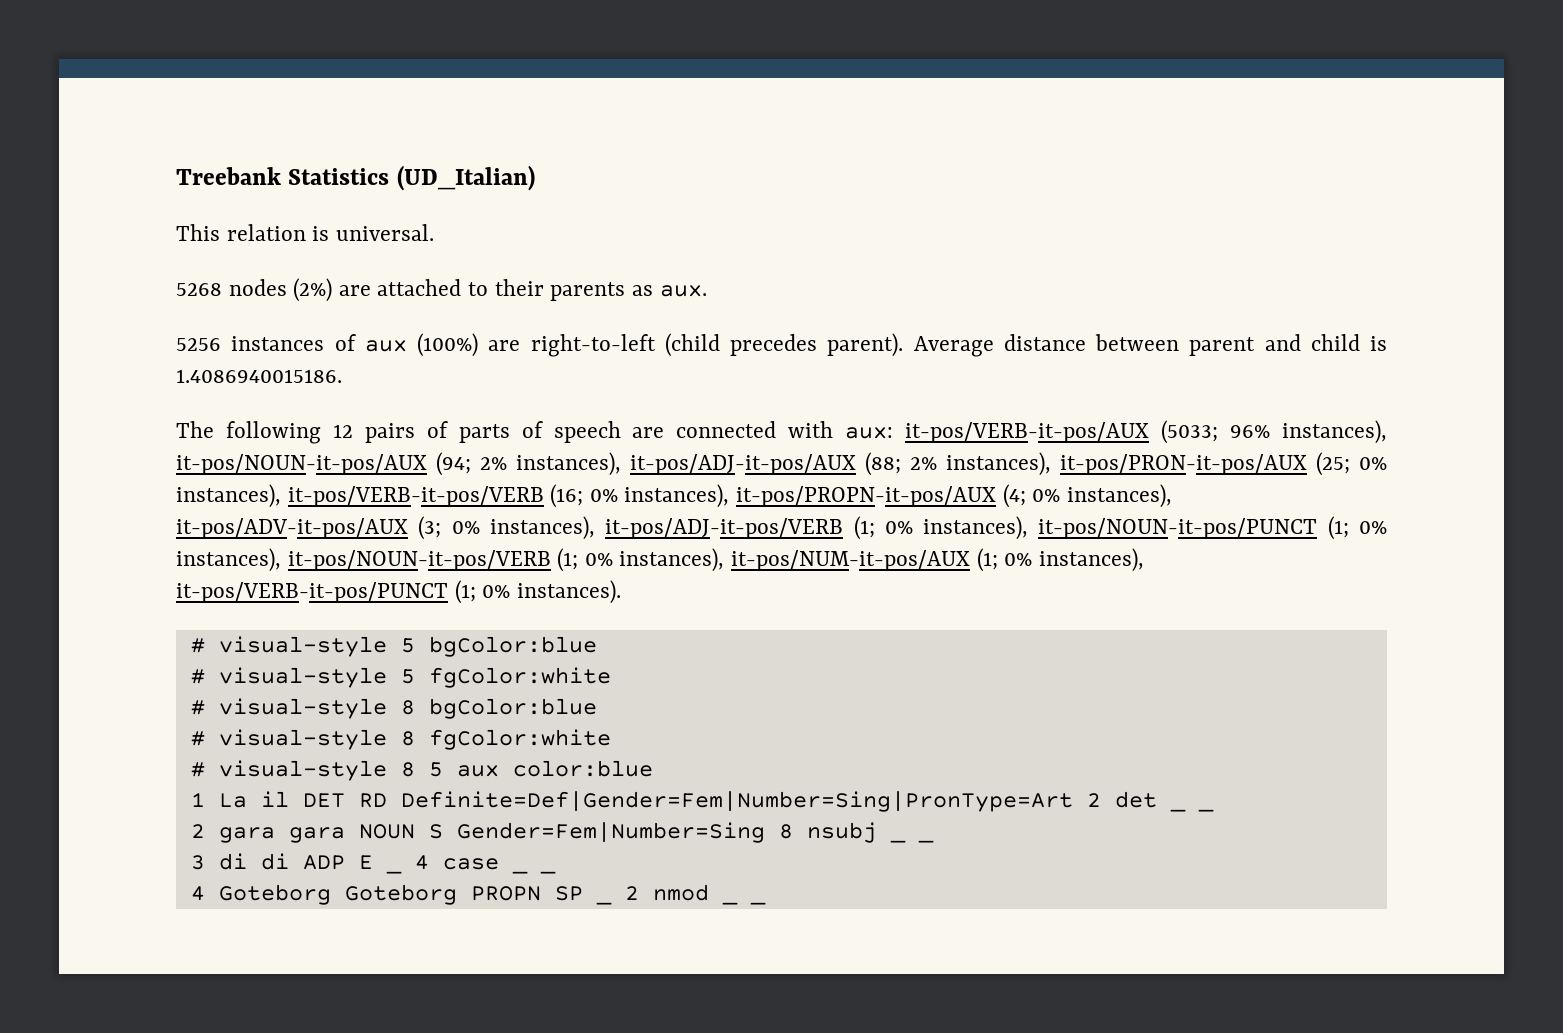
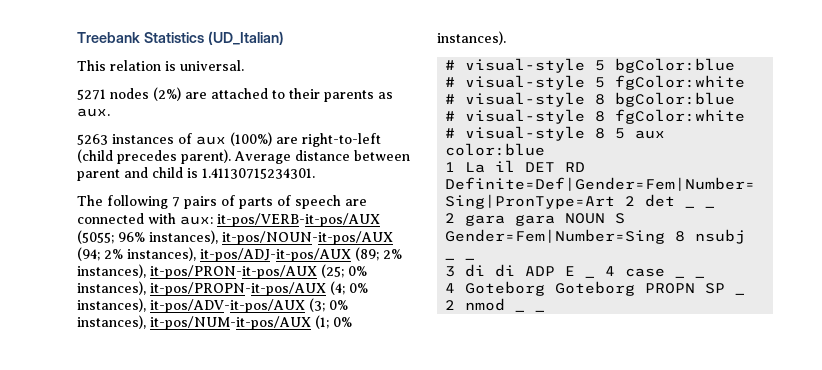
- 5268 nodes (2%) are attached to their parents as aux.
+ 5271 nodes (2%) are attached to their parents as aux.
- 5256 instances of aux (100%) are right-to-left (child precedes parent).
+ 5263 instances of aux (100%) are right-to-left (child precedes parent).
- Average distance between parent and child is 1.4086940015186.
+ Average distance between parent and child is 1.41130715234301.
- The following 12 pairs of parts of speech are connected with aux: it-pos/VERB-it-pos/AUX (5033; 96% instances), it-pos/NOUN-it-pos/AUX (94; 2% instances), it-pos/ADJ-it-pos/AUX (88; 2% instances), it-pos/PRON-it-pos/AUX (25; 0% instances), it-pos/VERB-it-pos/VERB (16; 0% instances), it-pos/PROPN-it-pos/AUX (4; 0% instances), it-pos/ADV-it-pos/AUX (3; 0% instances), it-pos/ADJ-it-pos/VERB (1; 0% instances), it-pos/NOUN-it-pos/PUNCT (1; 0% instances), it-pos/NOUN-it-pos/VERB (1; 0% instances), it-pos/NUM-it-pos/AUX (1; 0% instances), it-pos/VERB-it-pos/PUNCT (1; 0% instances).
+ The following 7 pairs of parts of speech are connected with aux: it-pos/VERB-it-pos/AUX (5055; 96% instances), it-pos/NOUN-it-pos/AUX (94; 2% instances), it-pos/ADJ-it-pos/AUX (89; 2% instances), it-pos/PRON-it-pos/AUX (25; 0% instances), it-pos/PROPN-it-pos/AUX (4; 0% instances), it-pos/ADV-it-pos/AUX (3; 0% instances), it-pos/NUM-it-pos/AUX (1; 0% instances).

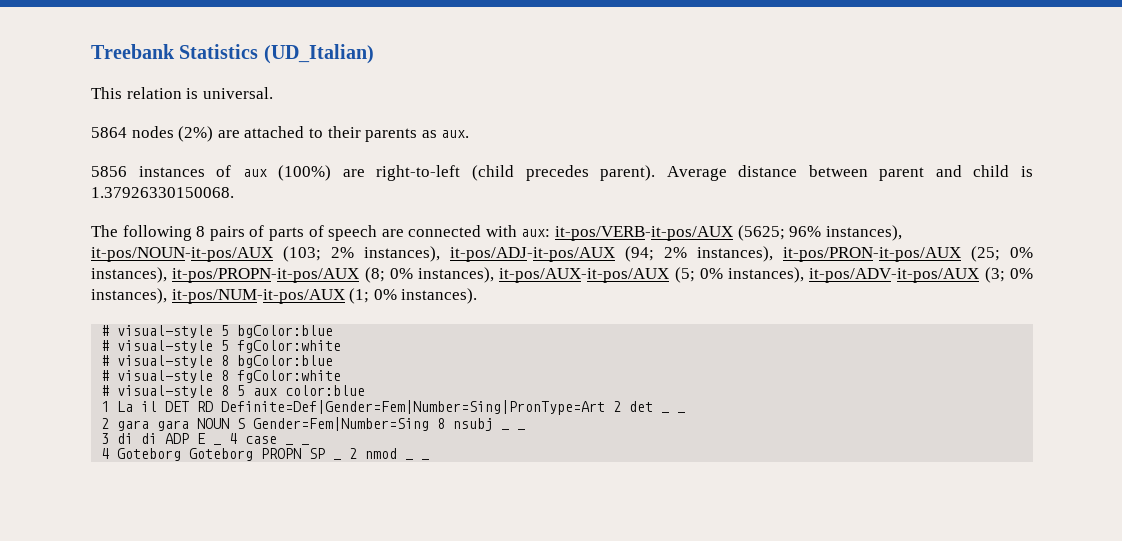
- 5271 nodes (2%) are attached to their parents as aux.
+ 5864 nodes (2%) are attached to their parents as aux.
- 5263 instances of aux (100%) are right-to-left (child precedes parent).
+ 5856 instances of aux (100%) are right-to-left (child precedes parent).
- Average distance between parent and child is 1.41130715234301.
+ Average distance between parent and child is 1.37926330150068.
- The following 7 pairs of parts of speech are connected with aux: it-pos/VERB-it-pos/AUX (5055; 96% instances), it-pos/NOUN-it-pos/AUX (94; 2% instances), it-pos/ADJ-it-pos/AUX (89; 2% instances), it-pos/PRON-it-pos/AUX (25; 0% instances), it-pos/PROPN-it-pos/AUX (4; 0% instances), it-pos/ADV-it-pos/AUX (3; 0% instances), it-pos/NUM-it-pos/AUX (1; 0% instances).
+ The following 8 pairs of parts of speech are connected with aux: it-pos/VERB-it-pos/AUX (5625; 96% instances), it-pos/NOUN-it-pos/AUX (103; 2% instances), it-pos/ADJ-it-pos/AUX (94; 2% instances), it-pos/PRON-it-pos/AUX (25; 0% instances), it-pos/PROPN-it-pos/AUX (8; 0% instances), it-pos/AUX-it-pos/AUX (5; 0% instances), it-pos/ADV-it-pos/AUX (3; 0% instances), it-pos/NUM-it-pos/AUX (1; 0% instances).

